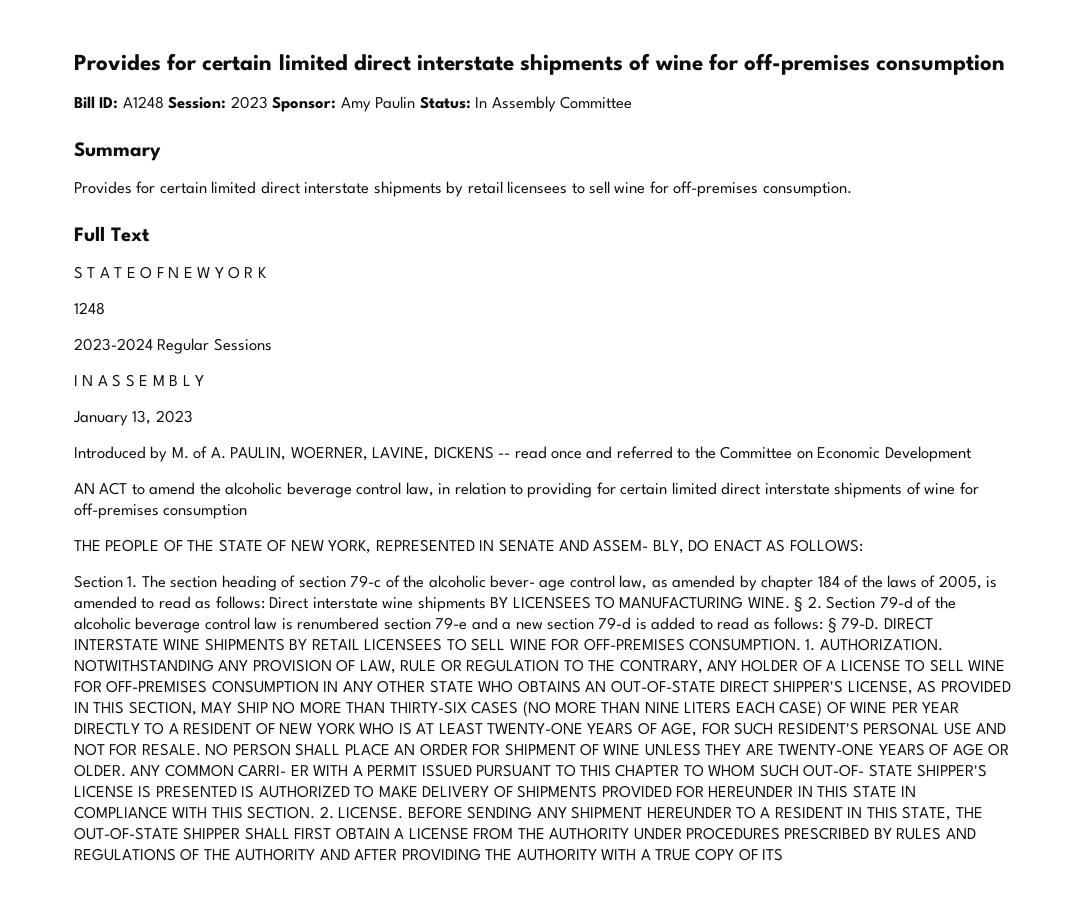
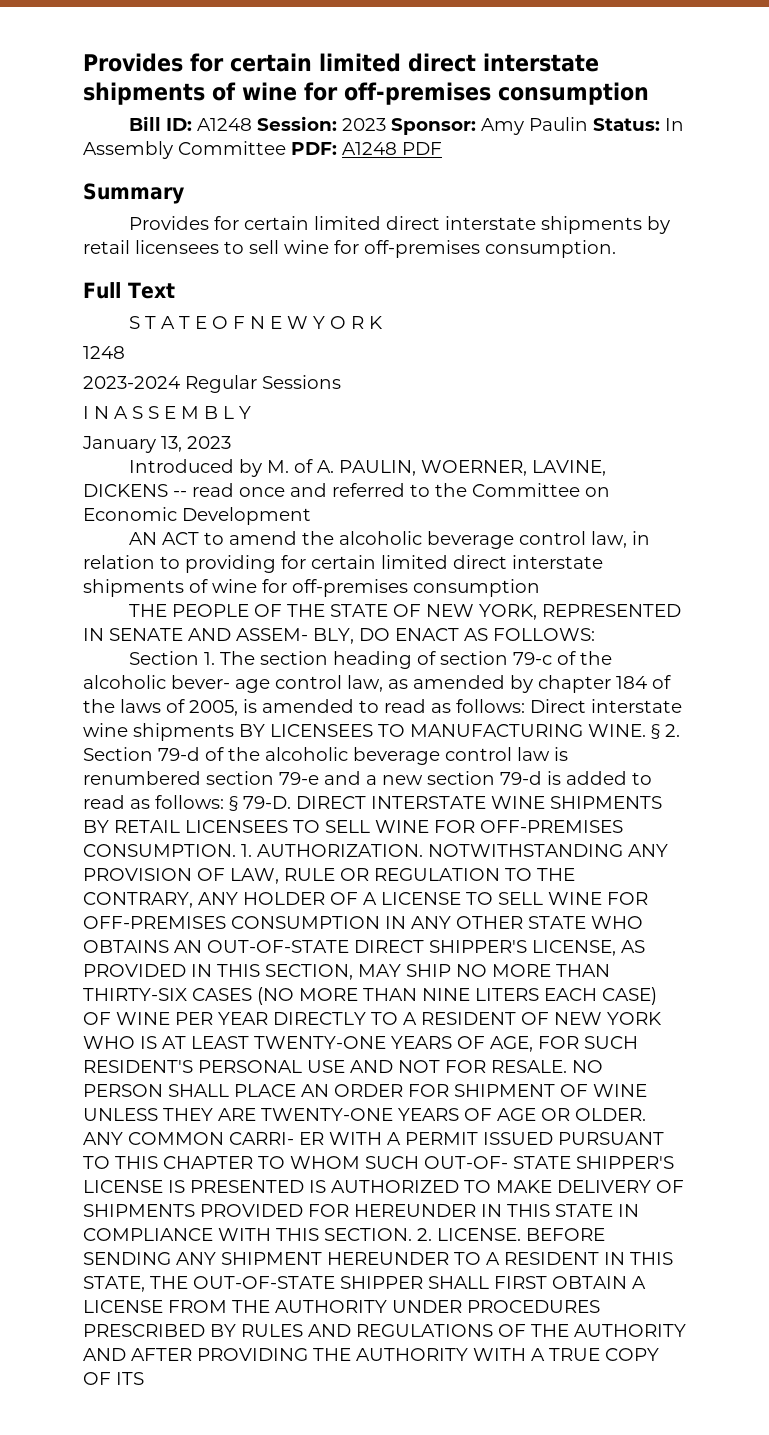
- Bill ID: A1248 Session: 2023 Sponsor: Amy Paulin Status: In Assembly Committee
+ Bill ID: A1248 Session: 2023 Sponsor: Amy Paulin Status: In Assembly Committee PDF: A1248 PDF

